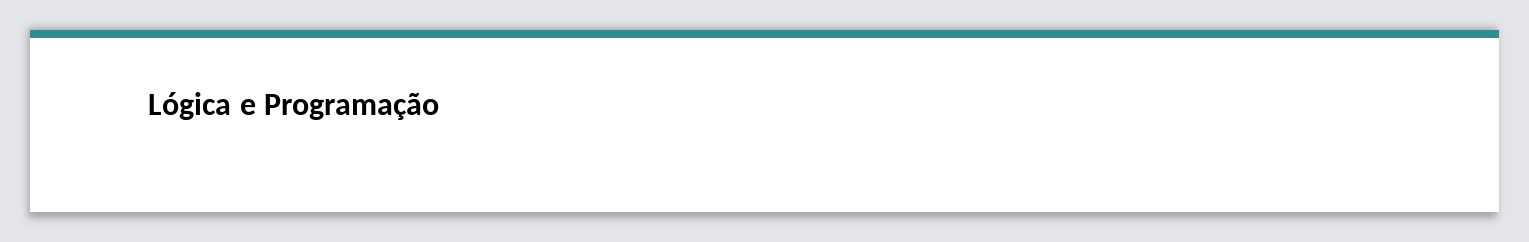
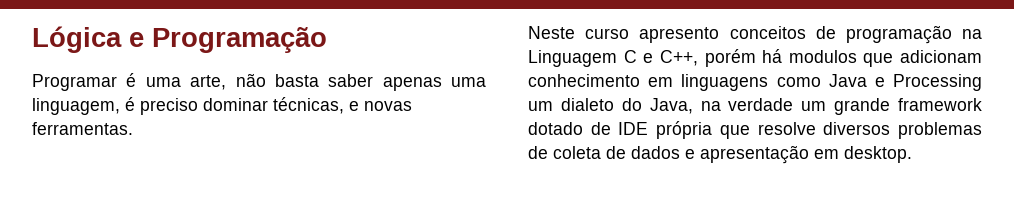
+ Programar é uma arte, não basta saber apenas uma linguagem, é preciso dominar técnicas, e novas ferramentas.
+ Neste curso apresento conceitos de programação na Linguagem C e C++, porém há modulos que adicionam conhecimento em linguagens como Java e Processing um dialeto do Java, na verdade um grande framework dotado de IDE própria que resolve diversos problemas de coleta de dados e apresentação em desktop.

